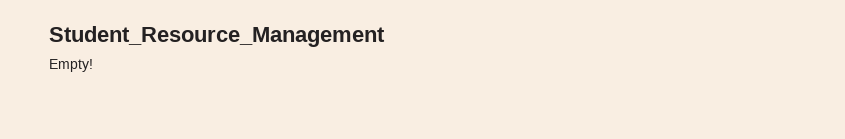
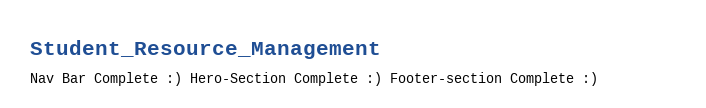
- Empty!
+ Nav Bar Complete :) Hero-Section Complete :) Footer-section Complete :)

